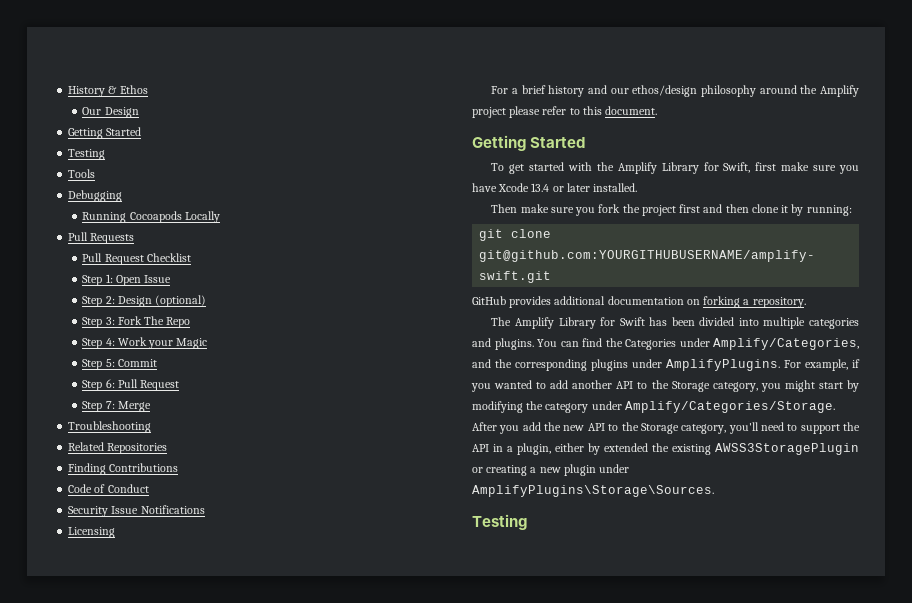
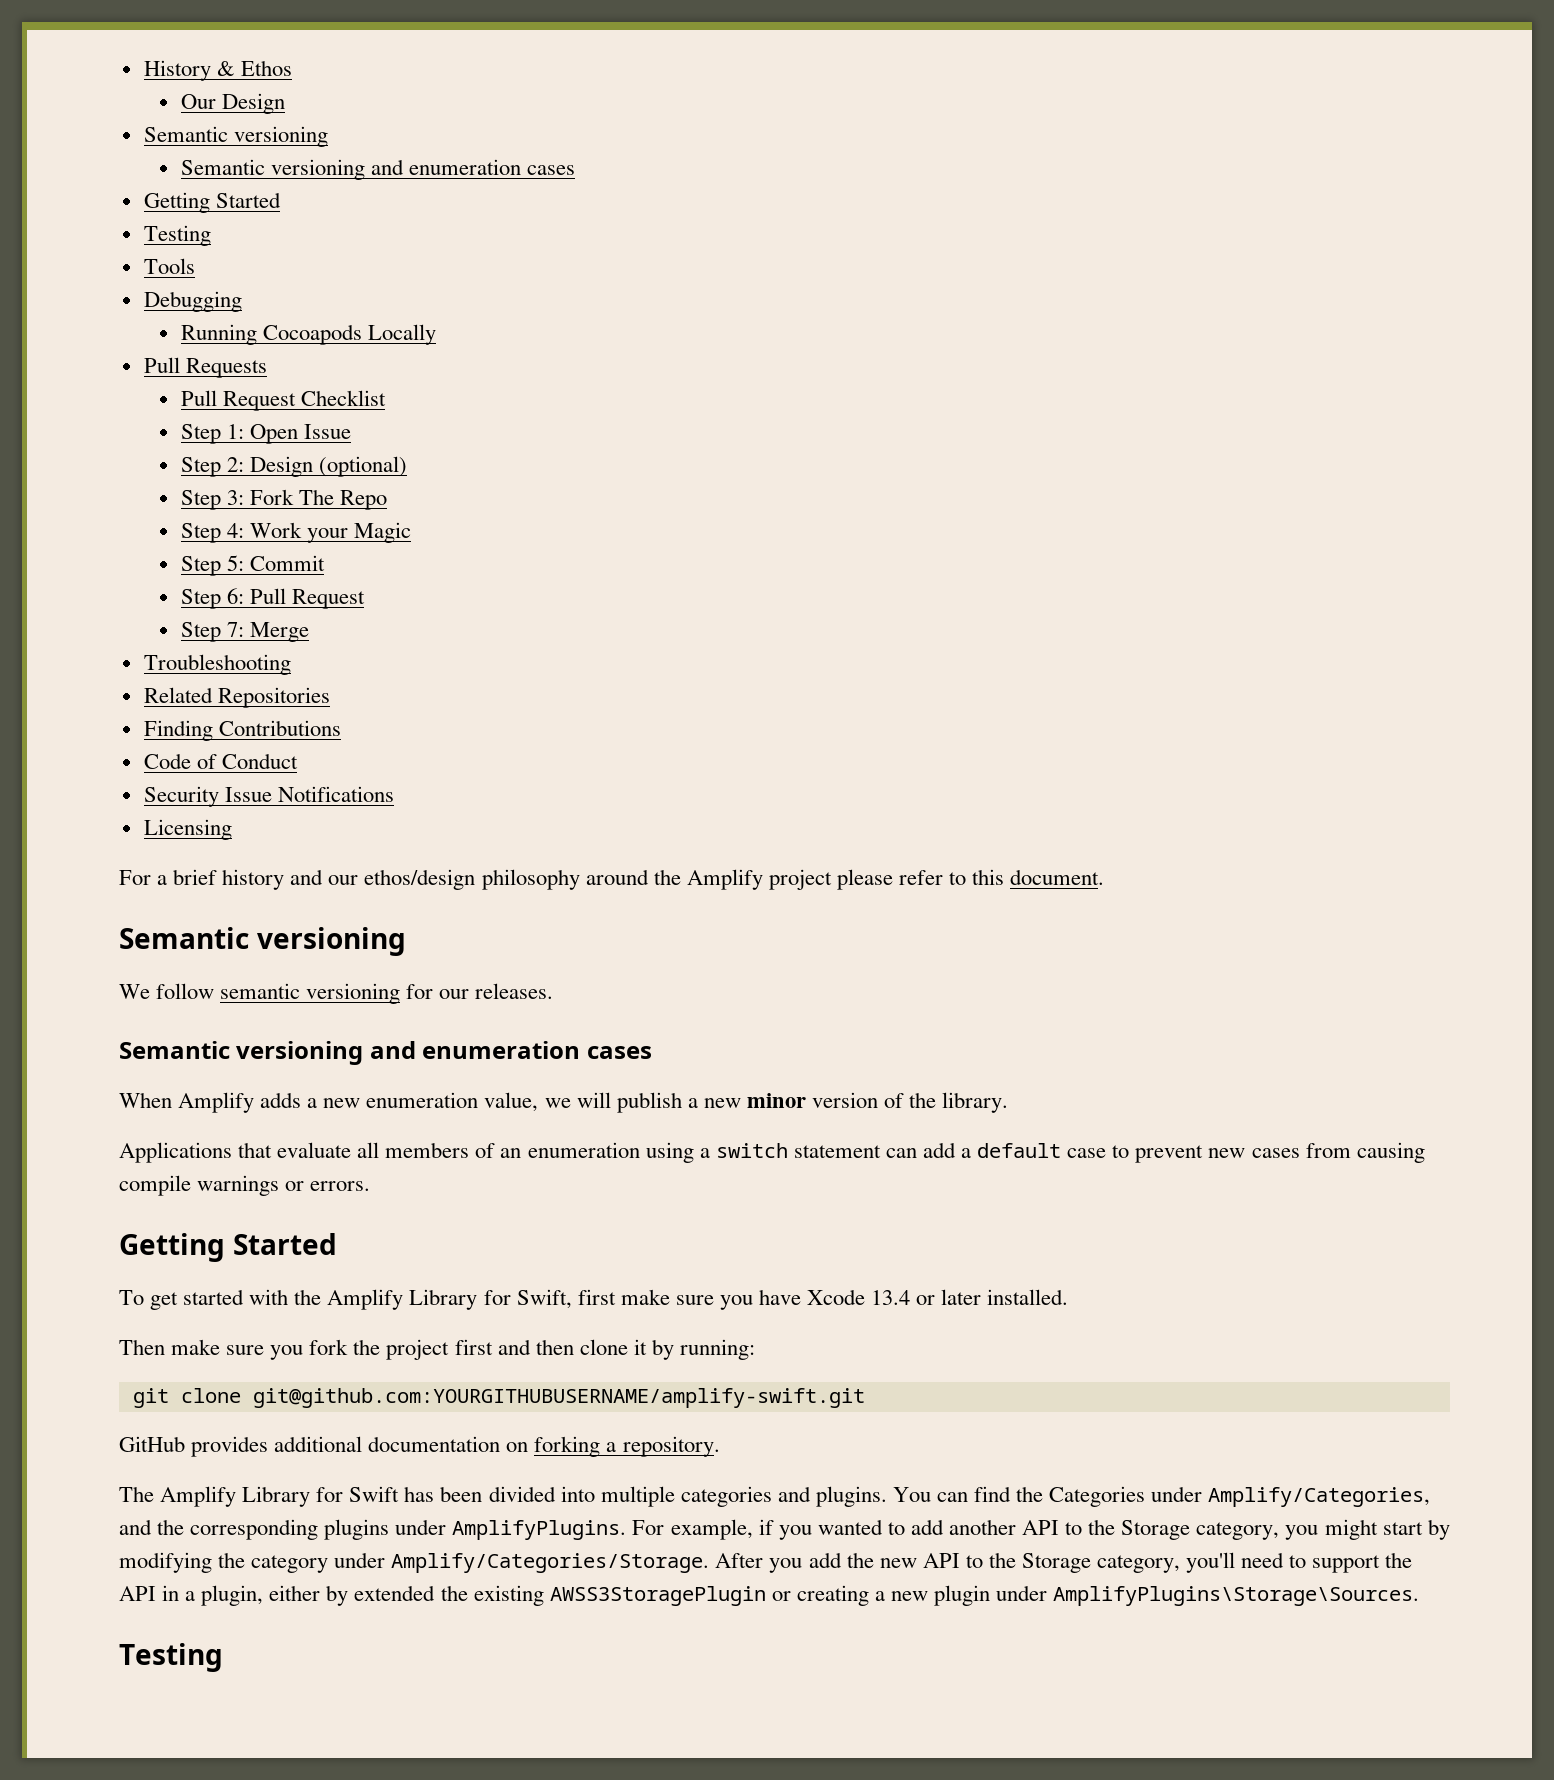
  Our Design
+ Semantic versioning
+ Semantic versioning and enumeration cases
  For a brief history and our ethos/design philosophy around the Amplify project please refer to this document.
+ Semantic versioning
+ We follow semantic versioning for our releases.
+ Semantic versioning and enumeration cases
+ When Amplify adds a new enumeration value, we will publish a new minor version of the library.
+ Applications that evaluate all members of an enumeration using a switch statement can add a default case to prevent new cases from causing compile warnings or errors.

